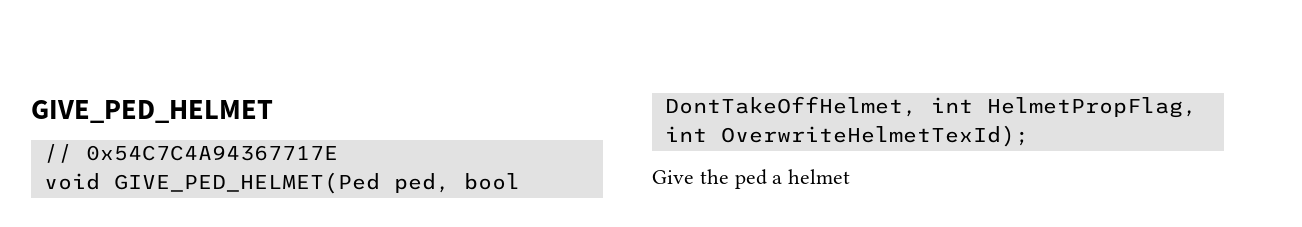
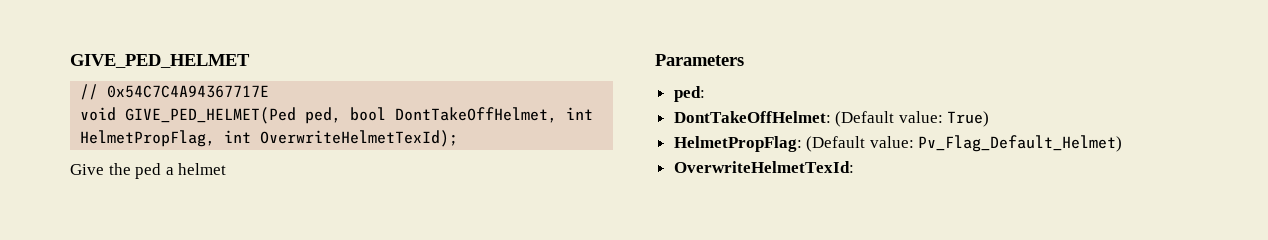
+ Parameters
+ ped:
+ DontTakeOffHelmet: (Default value: True)
+ HelmetPropFlag: (Default value: Pv_Flag_Default_Helmet)
+ OverwriteHelmetTexId:

